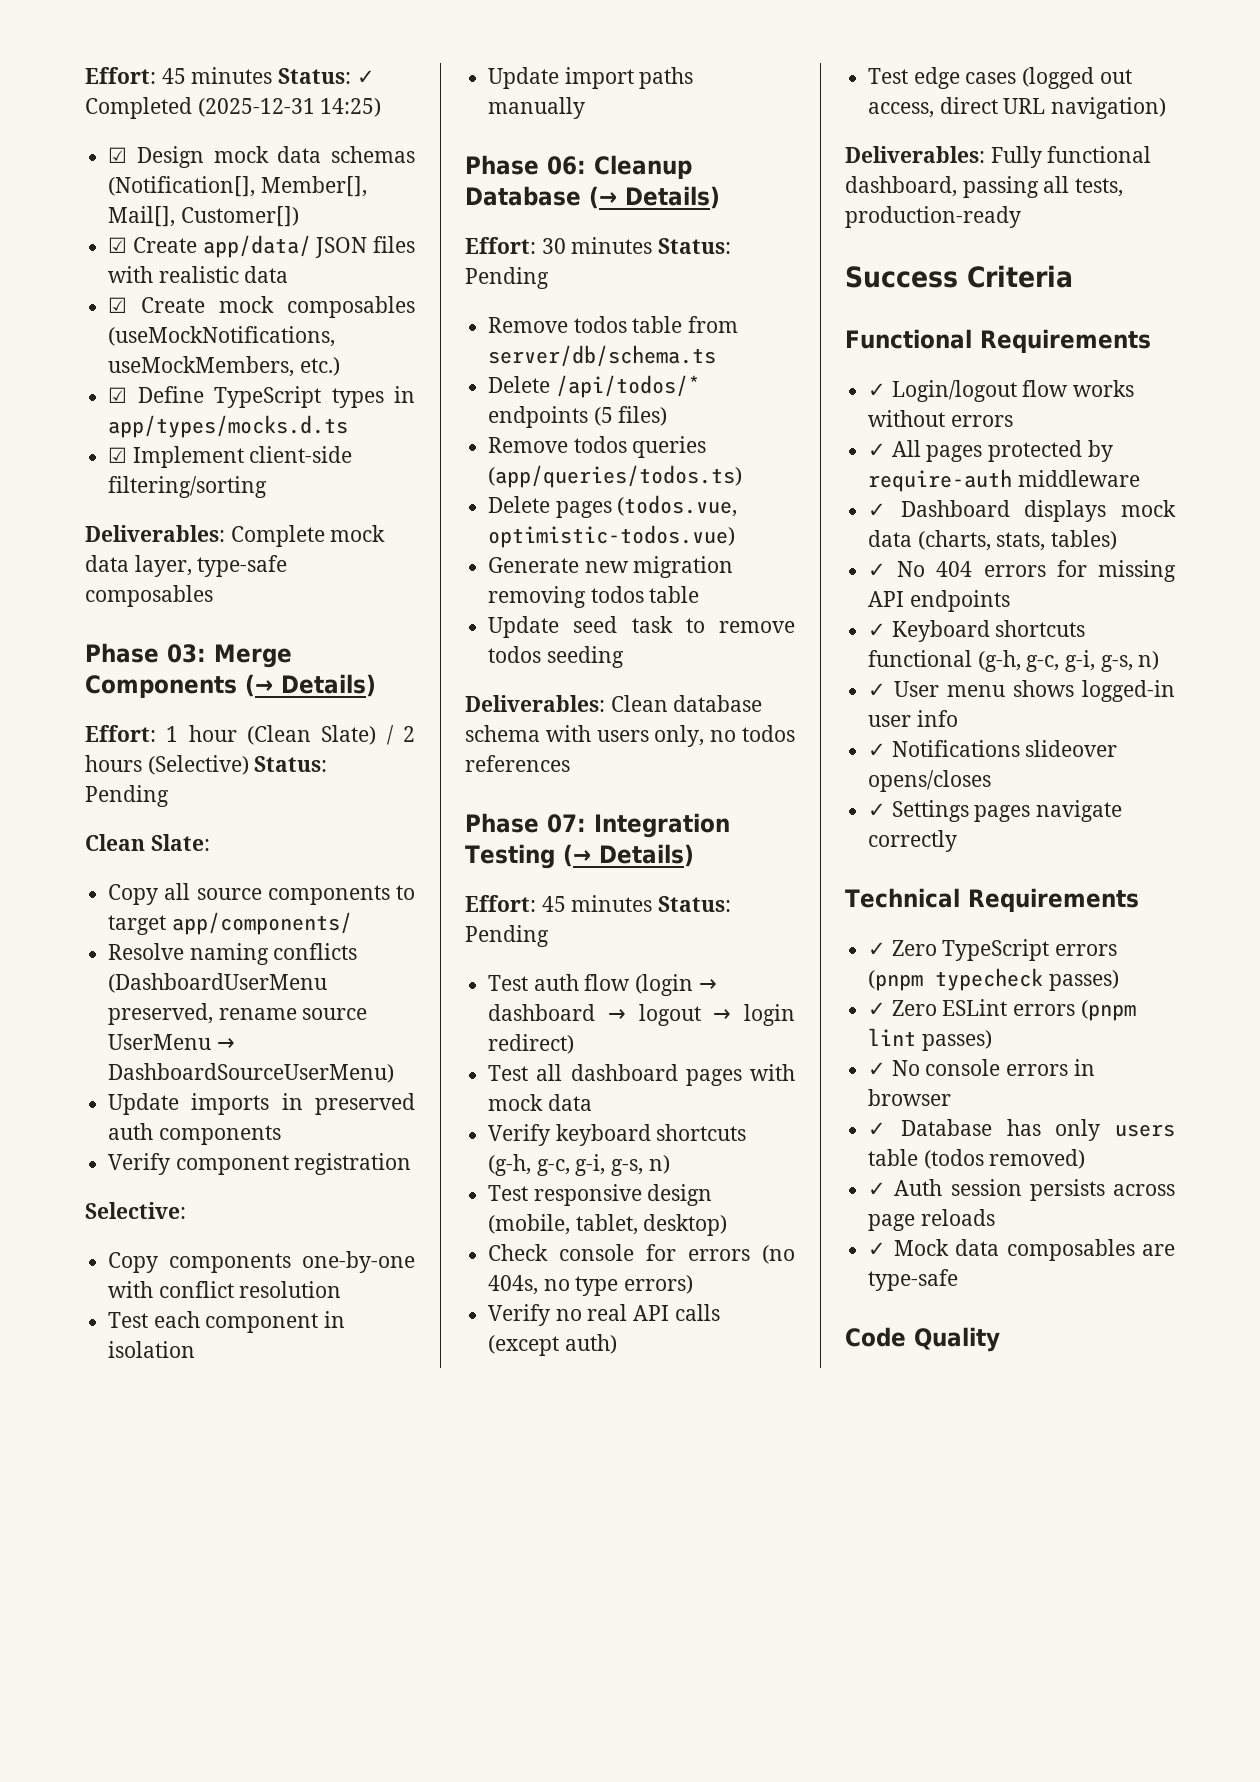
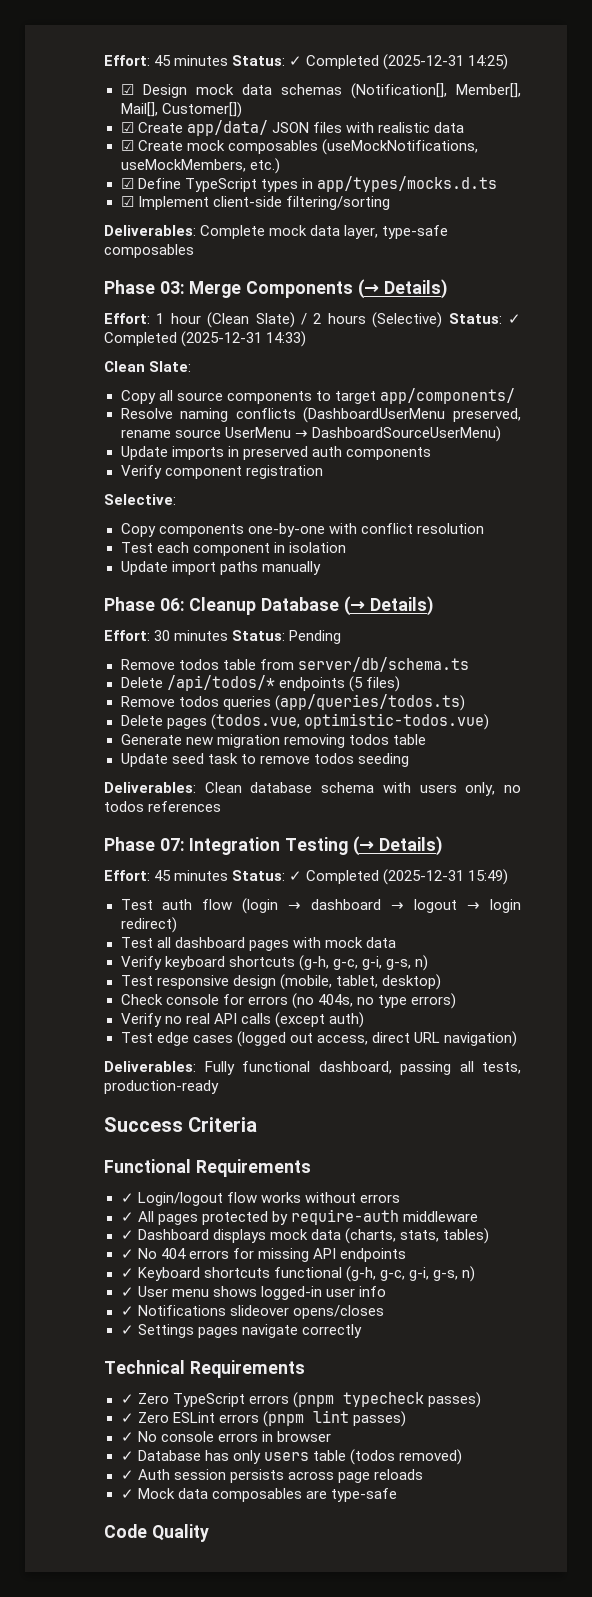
- Effort: 1 hour (Clean Slate) / 2 hours (Selective) Status: Pending
+ Effort: 1 hour (Clean Slate) / 2 hours (Selective) Status: ✓ Completed (2025-12-31 14:33)
- Effort: 45 minutes Status: Pending
+ Effort: 45 minutes Status: ✓ Completed (2025-12-31 15:49)

